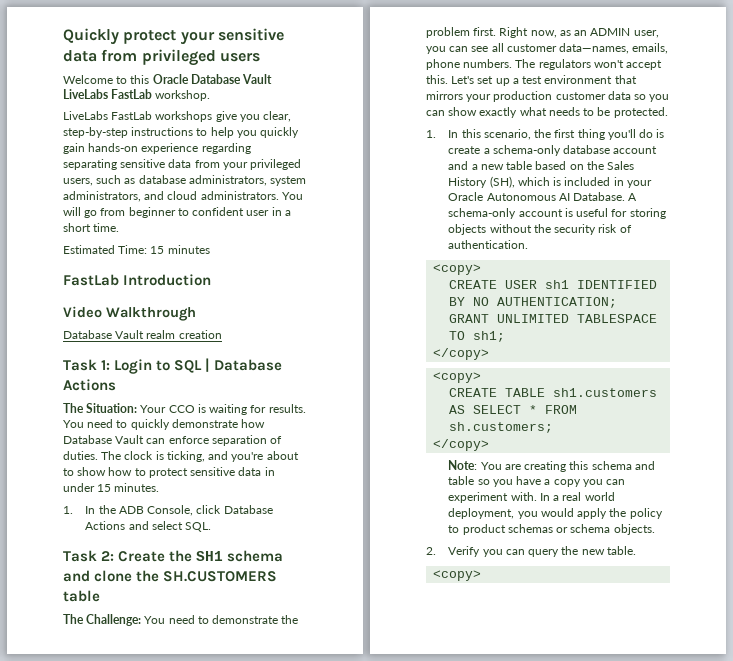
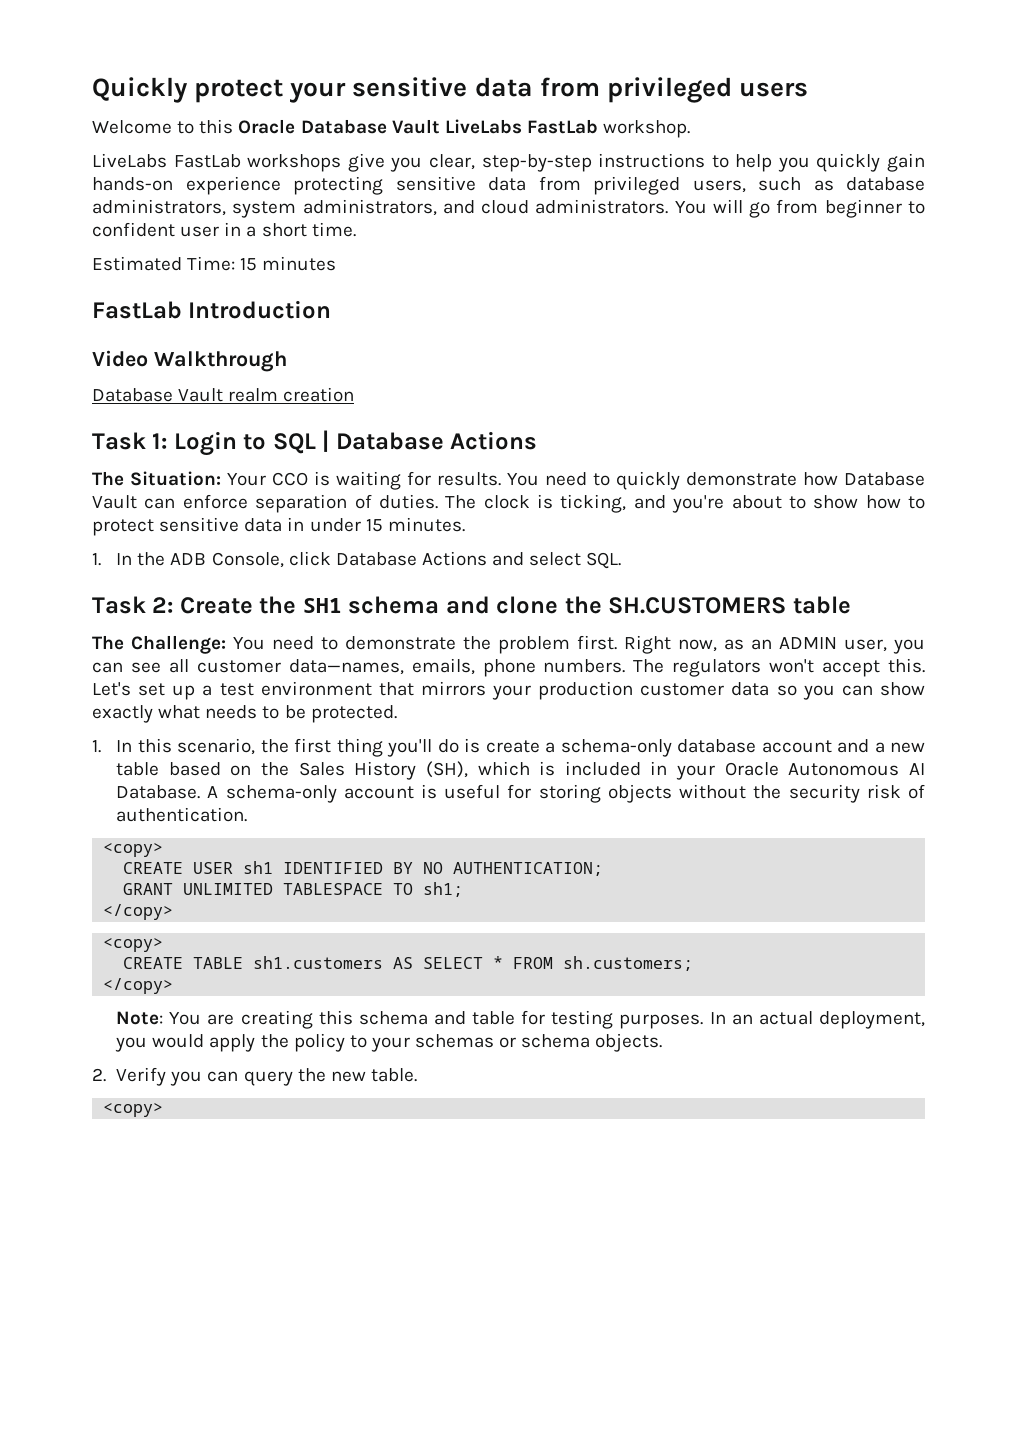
- LiveLabs FastLab workshops give you clear, step-by-step instructions to help you quickly gain hands-on experience regarding separating sensitive data from your privileged users, such as database administrators, system administrators, and cloud administrators.
+ LiveLabs FastLab workshops give you clear, step-by-step instructions to help you quickly gain hands-on experience protecting sensitive data from privileged users, such as database administrators, system administrators, and cloud administrators.
- Note: You are creating this schema and table so you have a copy you can experiment with. In a real world deployment, you would apply the policy to product schemas or schema objects.
+ Note: You are creating this schema and table for testing purposes. In an actual deployment, you would apply the policy to your schemas or schema objects.

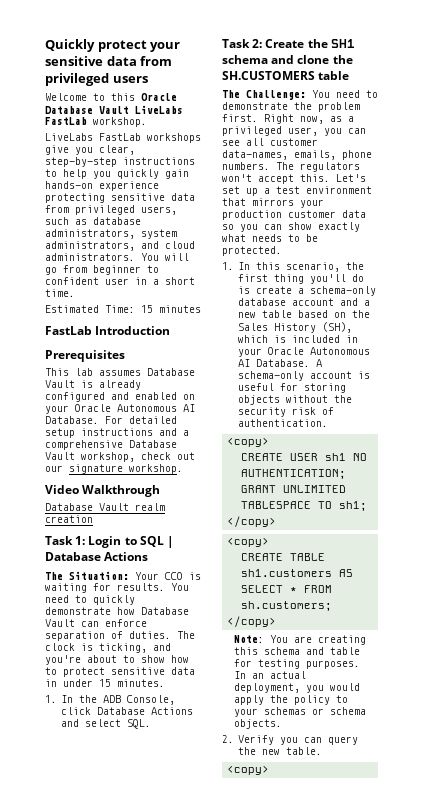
+ Prerequisites
+ This lab assumes Database Vault is already configured and enabled on your Oracle Autonomous AI Database. For detailed setup instructions and a comprehensive Database Vault workshop, check out our signature workshop.
- Right now, as an ADMIN user, you can see all customer data—names, emails, phone numbers.
+ Right now, as a privileged user, you can see all customer data—names, emails, phone numbers.
- CREATE USER sh1 IDENTIFIED BY NO AUTHENTICATION;
+ CREATE USER sh1 NO AUTHENTICATION;

